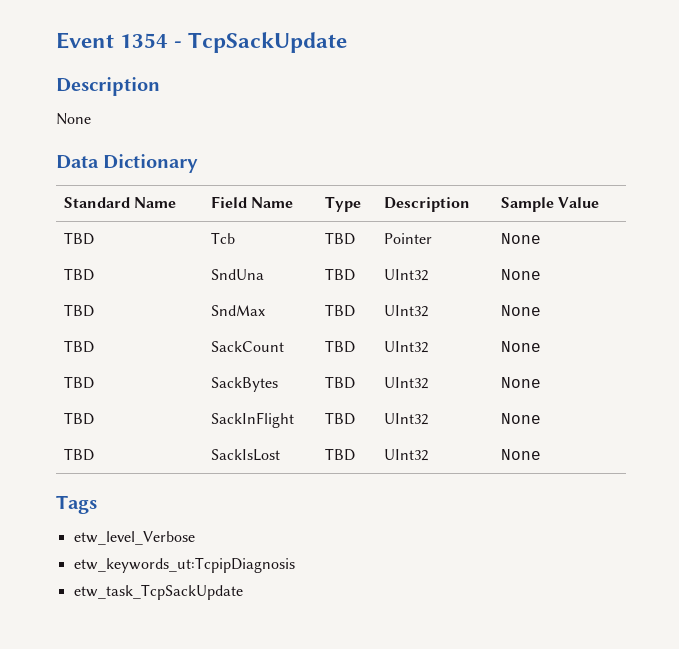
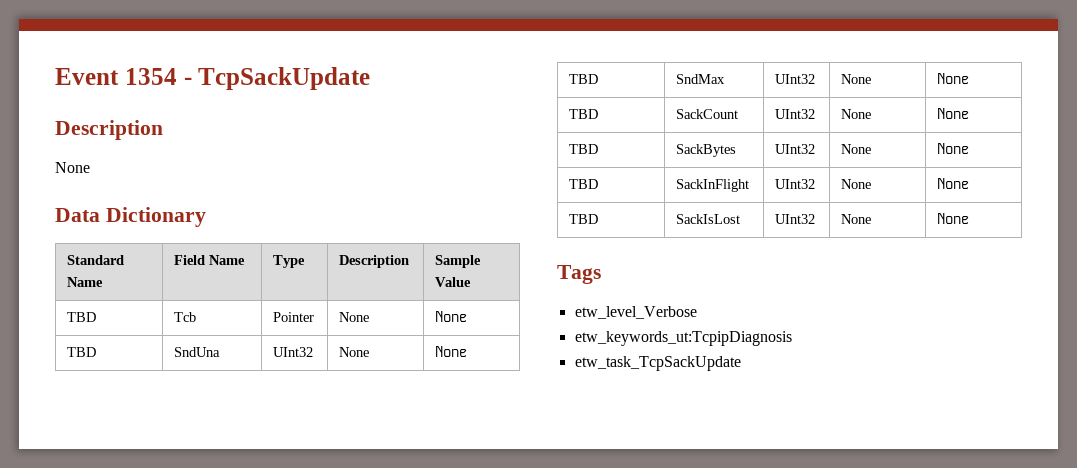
- TBD | Tcb | TBD | Pointer | None
+ TBD | Tcb | Pointer | None | None
- TBD | SndUna | TBD | UInt32 | None
+ TBD | SndUna | UInt32 | None | None
- TBD | SndMax | TBD | UInt32 | None
+ TBD | SndMax | UInt32 | None | None
- TBD | SackCount | TBD | UInt32 | None
+ TBD | SackCount | UInt32 | None | None
- TBD | SackBytes | TBD | UInt32 | None
+ TBD | SackBytes | UInt32 | None | None
- TBD | SackInFlight | TBD | UInt32 | None
+ TBD | SackInFlight | UInt32 | None | None
- TBD | SackIsLost | TBD | UInt32 | None
+ TBD | SackIsLost | UInt32 | None | None

